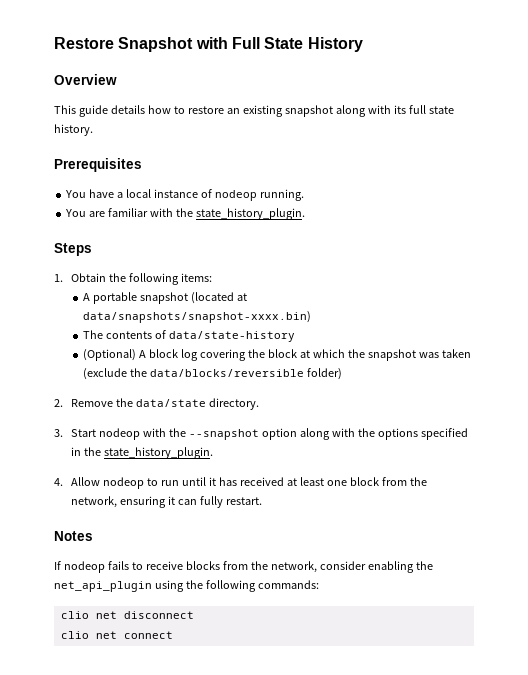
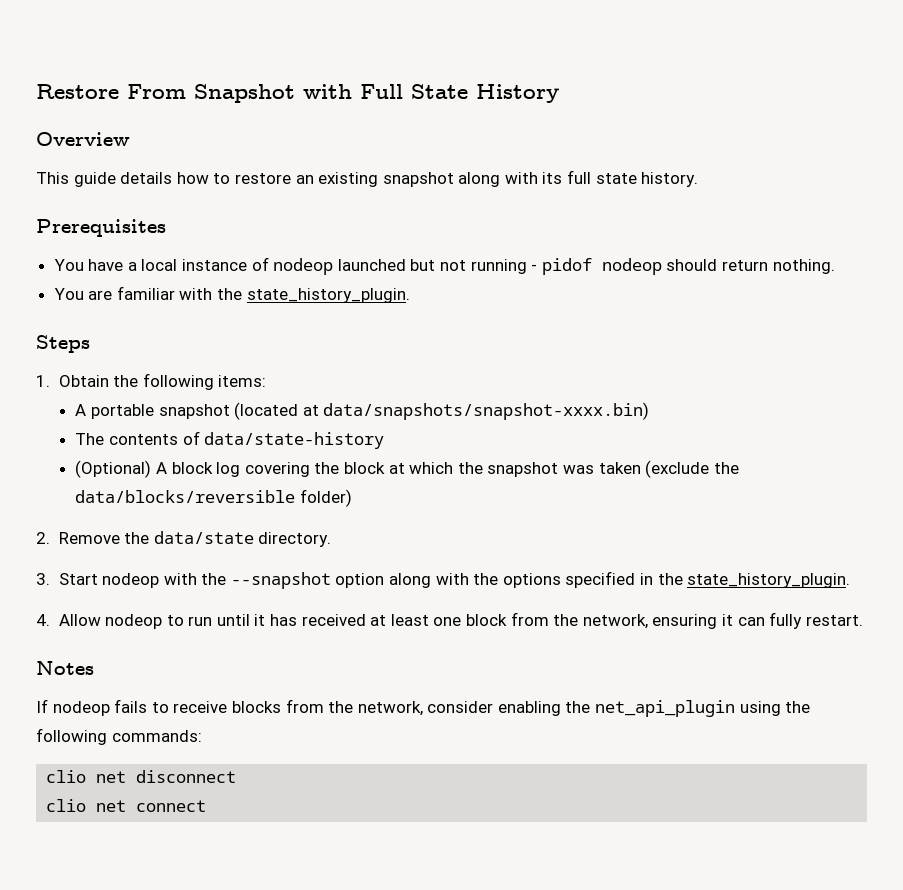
- Restore Snapshot with Full State History
+ Restore From Snapshot with Full State History
- You have a local instance of nodeop running.
+ You have a local instance of nodeop launched but not running - pidof nodeop should return nothing.

